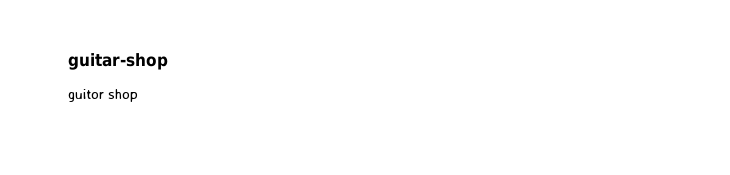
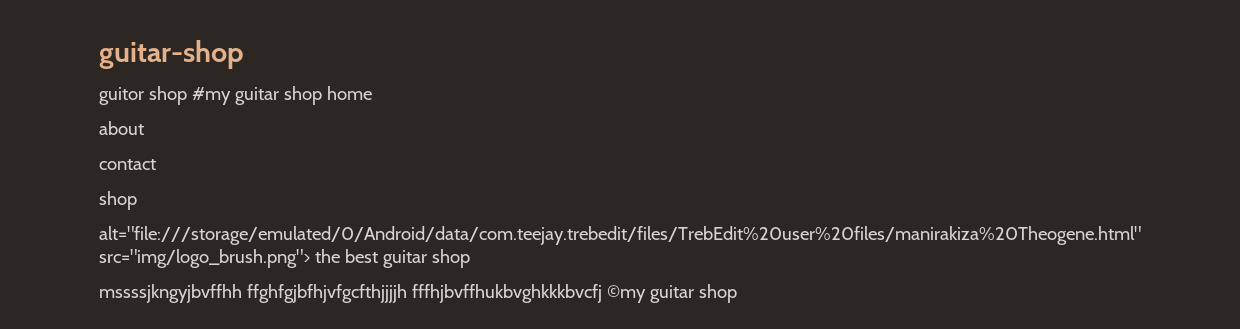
- guitor shop
+ guitor shop #my guitar shop home
+ about
+ contact
+ shop
+ alt="file:///storage/emulated/0/Android/data/com.teejay.trebedit/files/TrebEdit%20user%20files/manirakiza%20Theogene.html" src="img/logo_brush.png"> the best guitar shop
+ mssssjkngyjbvffhh ffghfgjbfhjvfgcfthjjjjh fffhjbvffhukbvghkkkbvcfj ©my guitar shop

